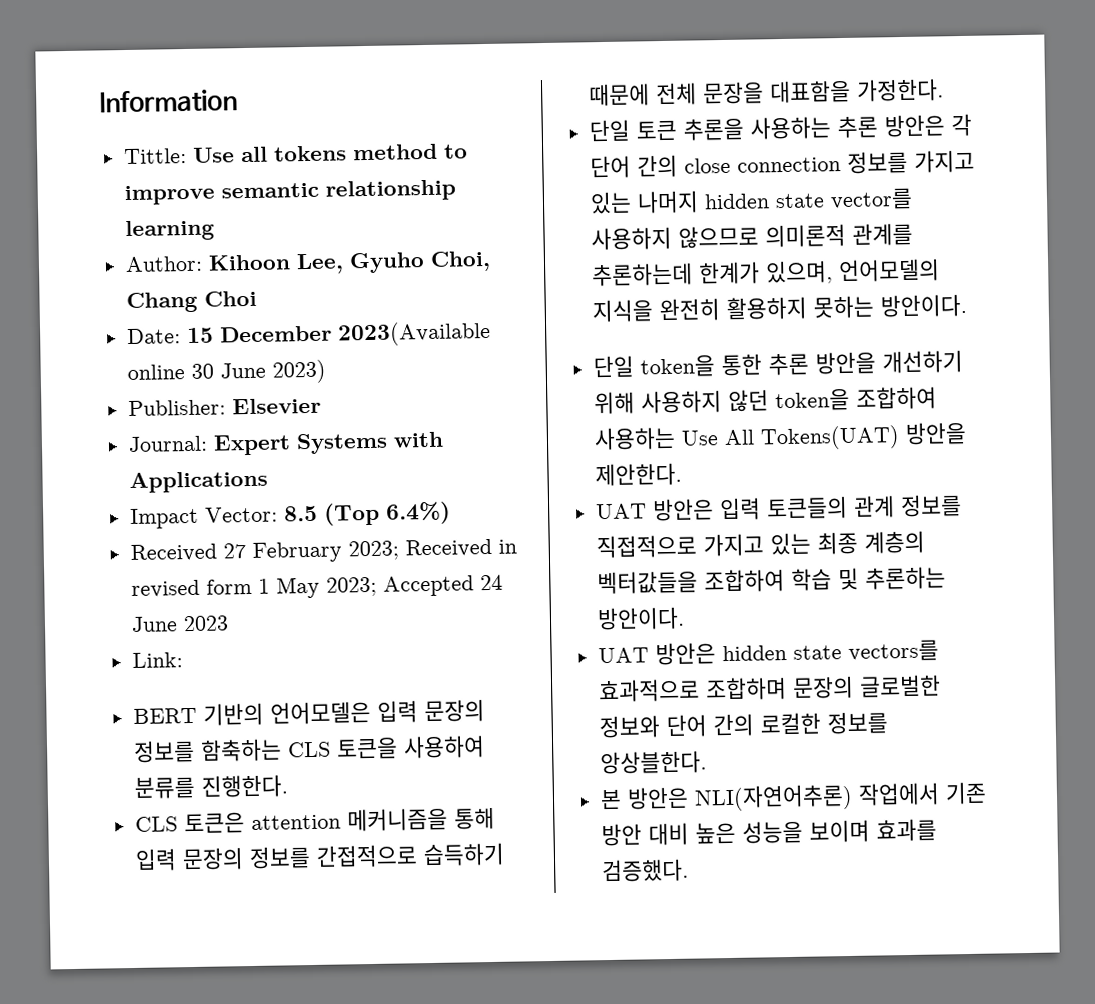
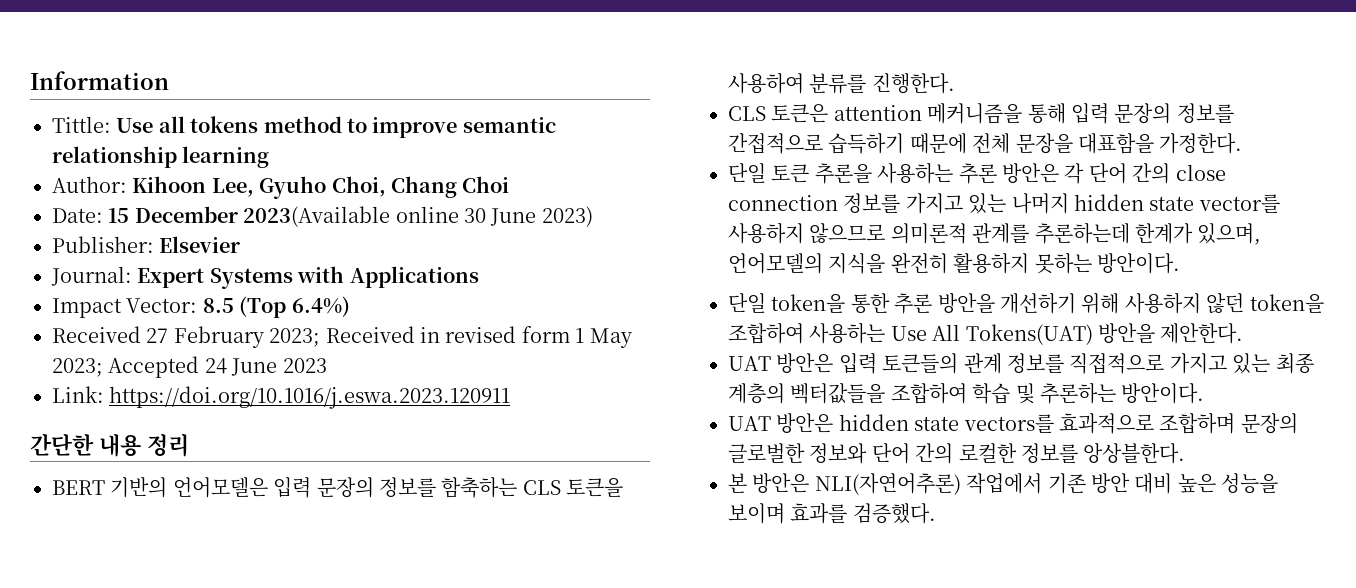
- Link:
+ Link: https://doi.org/10.1016/j.eswa.2023.120911
+ 간단한 내용 정리

